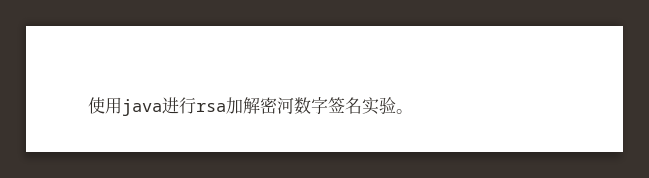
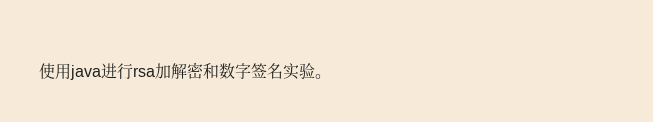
- 使用java进行rsa加解密河数字签名实验。
+ 使用java进行rsa加解密和数字签名实验。

